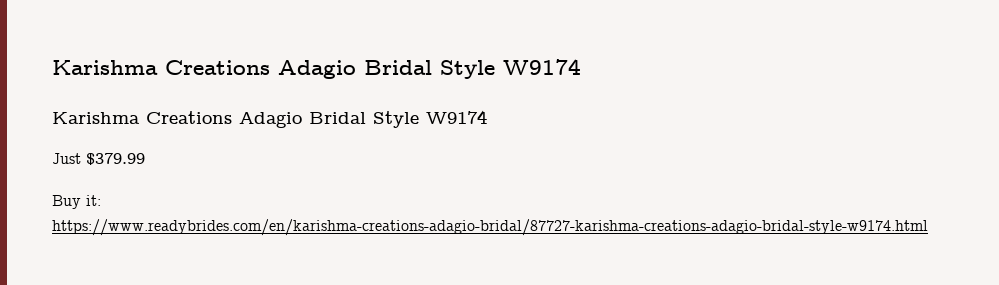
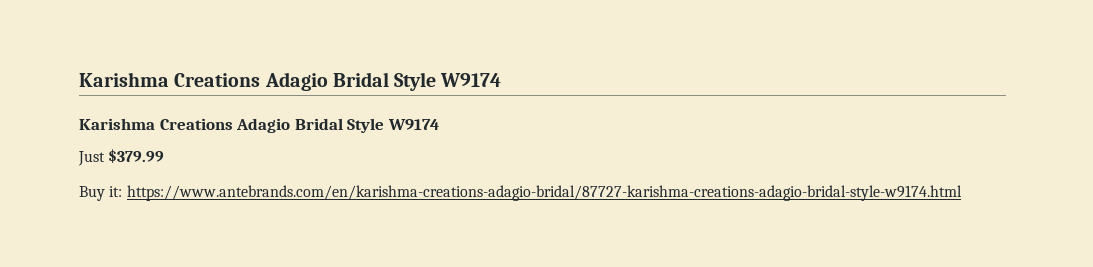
- Buy it: https://www.readybrides.com/en/karishma-creations-adagio-bridal/87727-karishma-creations-adagio-bridal-style-w9174.html
+ Buy it: https://www.antebrands.com/en/karishma-creations-adagio-bridal/87727-karishma-creations-adagio-bridal-style-w9174.html

